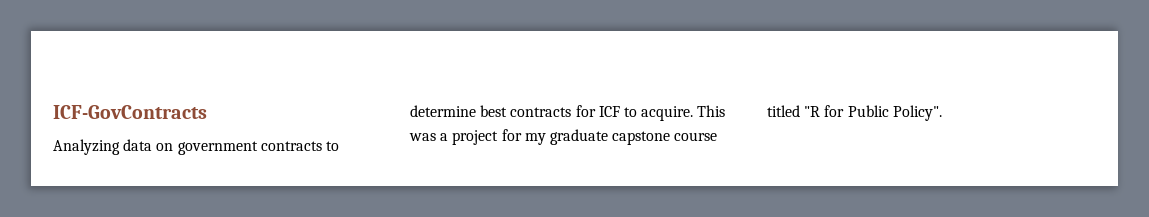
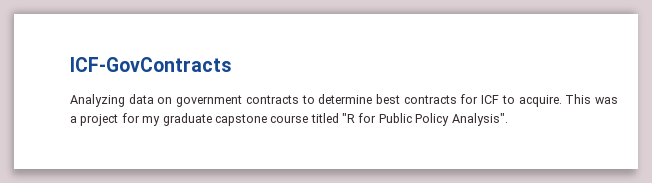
- This was a project for my graduate capstone course titled "R for Public Policy".
+ This was a project for my graduate capstone course titled "R for Public Policy Analysis".

